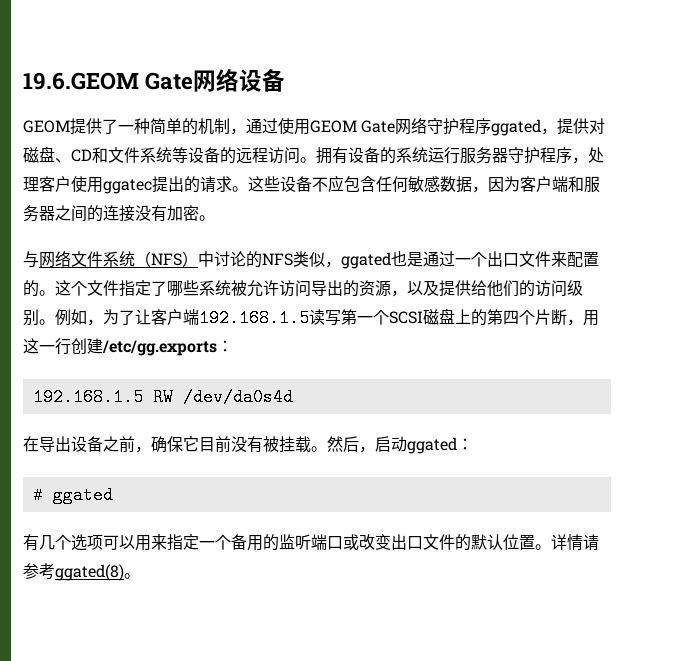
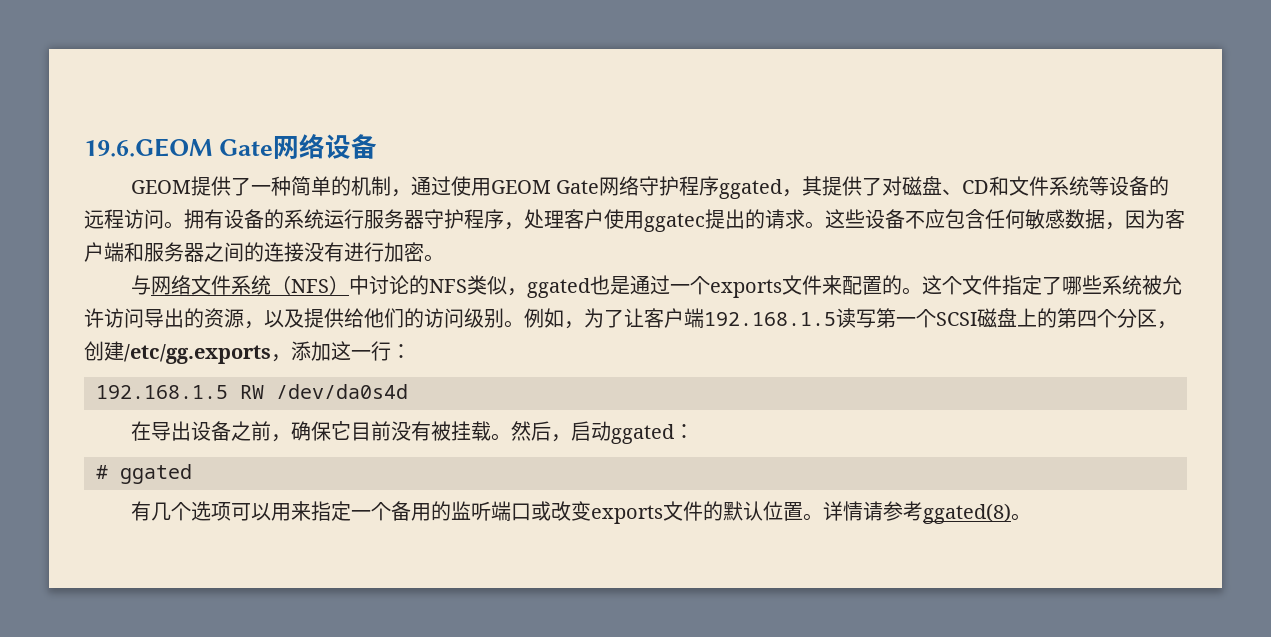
- GEOM提供了一种简单的机制，通过使用GEOM Gate网络守护程序ggated，提供对磁盘、CD和文件系统等设备的远程访问。
+ GEOM提供了一种简单的机制，通过使用GEOM Gate网络守护程序ggated，其提供了对磁盘、CD和文件系统等设备的远程访问。
- 这些设备不应包含任何敏感数据，因为客户端和服务器之间的连接没有加密。
+ 这些设备不应包含任何敏感数据，因为客户端和服务器之间的连接没有进行加密。
- 与网络文件系统（NFS）中讨论的NFS类似，ggated也是通过一个出口文件来配置的。
+ 与网络文件系统（NFS）中讨论的NFS类似，ggated也是通过一个exports文件来配置的。
- 例如，为了让客户端192.168.1.5读写第一个SCSI磁盘上的第四个片断，用这一行创建/etc/gg.exports：
+ 例如，为了让客户端192.168.1.5读写第一个SCSI磁盘上的第四个分区，创建/etc/gg.exports，添加这一行：
- 有几个选项可以用来指定一个备用的监听端口或改变出口文件的默认位置。
+ 有几个选项可以用来指定一个备用的监听端口或改变exports文件的默认位置。

